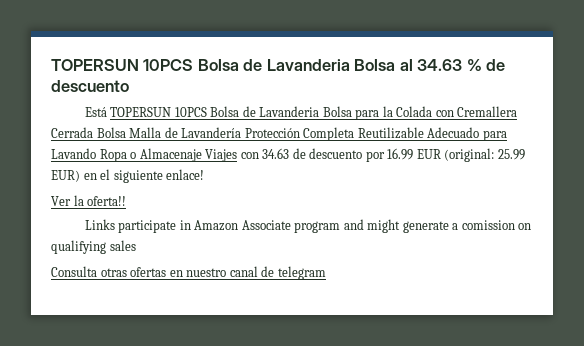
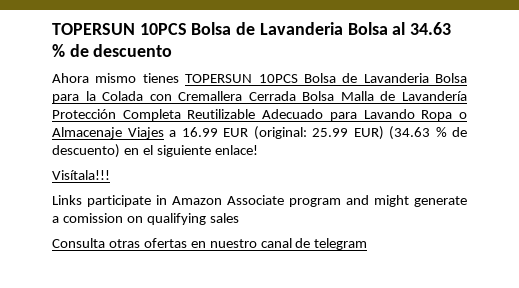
- Está TOPERSUN 10PCS Bolsa de Lavanderia Bolsa para la Colada con Cremallera Cerrada Bolsa Malla de Lavandería Protección Completa Reutilizable Adecuado para Lavando Ropa o Almacenaje Viajes con 34.63 de descuento por 16.99 EUR (original: 25.99 EUR) en el siguiente enlace!
+ Ahora mismo tienes TOPERSUN 10PCS Bolsa de Lavanderia Bolsa para la Colada con Cremallera Cerrada Bolsa Malla de Lavandería Protección Completa Reutilizable Adecuado para Lavando Ropa o Almacenaje Viajes a 16.99 EUR (original: 25.99 EUR) (34.63 % de descuento) en el siguiente enlace!
- Ver la oferta!!
+ Visítala!!!

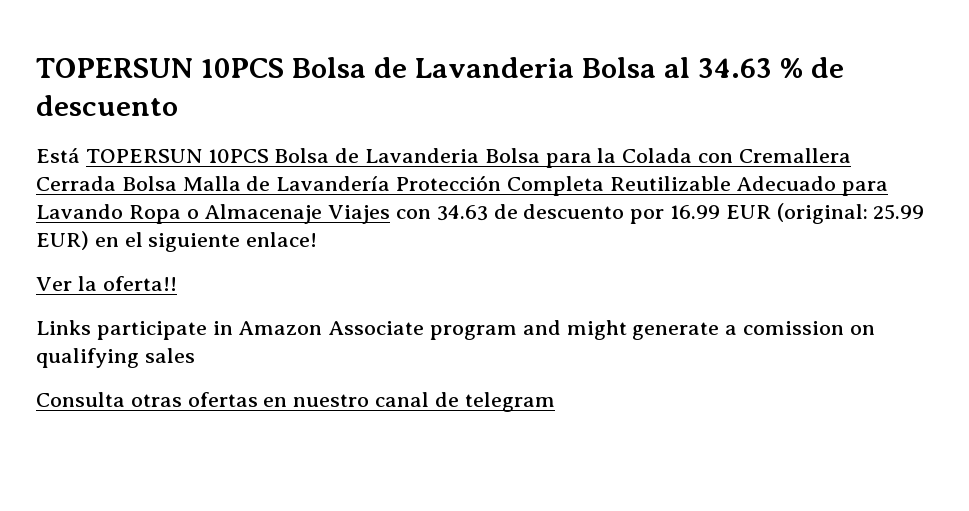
- Ahora mismo tienes TOPERSUN 10PCS Bolsa de Lavanderia Bolsa para la Colada con Cremallera Cerrada Bolsa Malla de Lavandería Protección Completa Reutilizable Adecuado para Lavando Ropa o Almacenaje Viajes a 16.99 EUR (original: 25.99 EUR) (34.63 % de descuento) en el siguiente enlace!
+ Está TOPERSUN 10PCS Bolsa de Lavanderia Bolsa para la Colada con Cremallera Cerrada Bolsa Malla de Lavandería Protección Completa Reutilizable Adecuado para Lavando Ropa o Almacenaje Viajes con 34.63 de descuento por 16.99 EUR (original: 25.99 EUR) en el siguiente enlace!
- Visítala!!!
+ Ver la oferta!!

